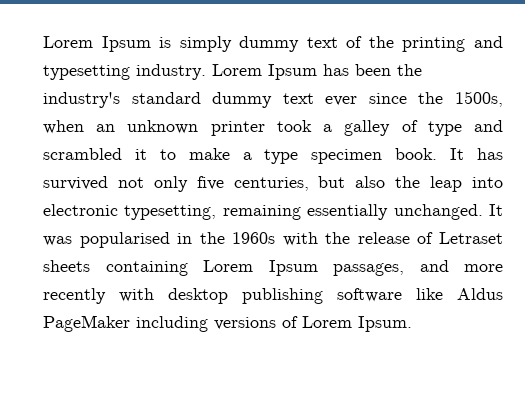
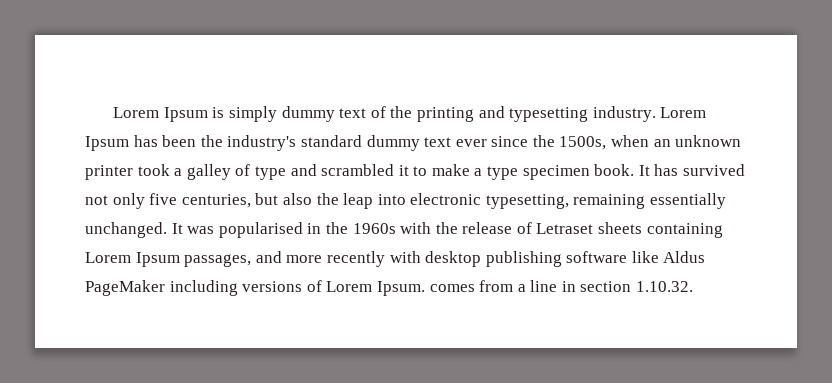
- It was popularised in the 1960s with the release of Letraset sheets containing Lorem Ipsum passages, and more recently with desktop publishing software like Aldus PageMaker including versions of Lorem Ipsum.
+ It was popularised in the 1960s with the release of Letraset sheets containing Lorem Ipsum passages, and more recently with desktop publishing software like Aldus PageMaker including versions of Lorem Ipsum. comes from a line in section 1.10.32.

